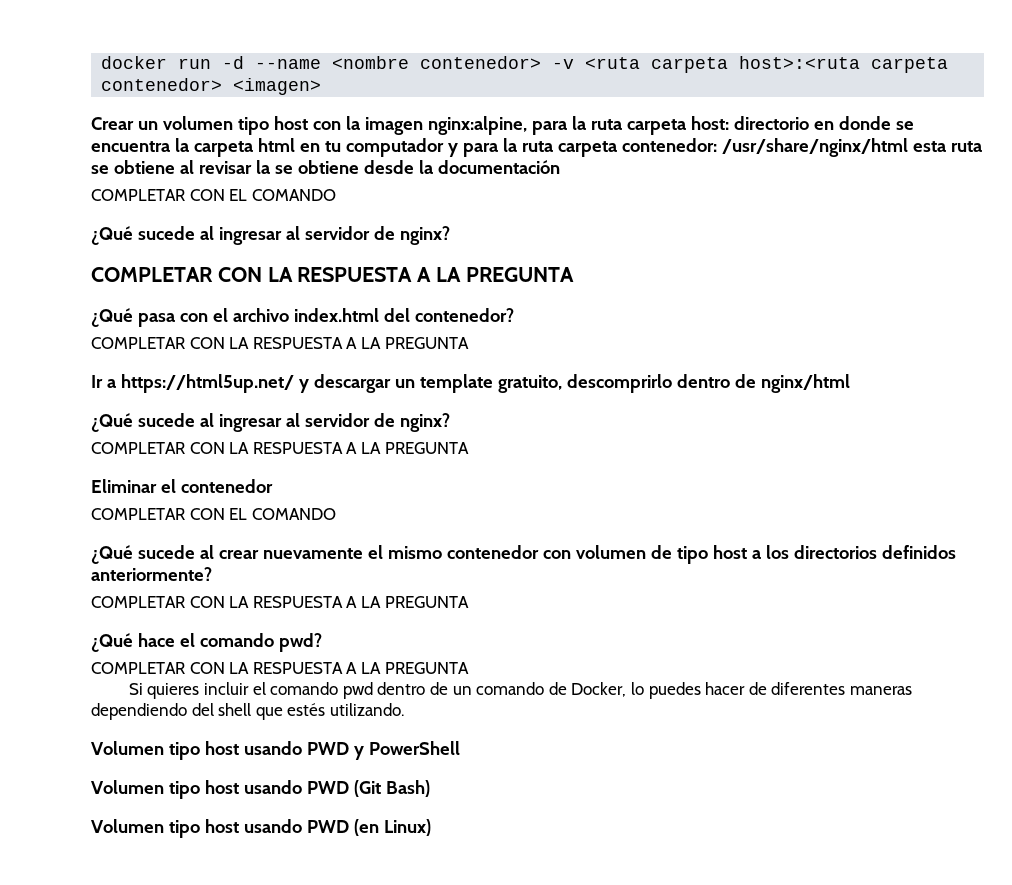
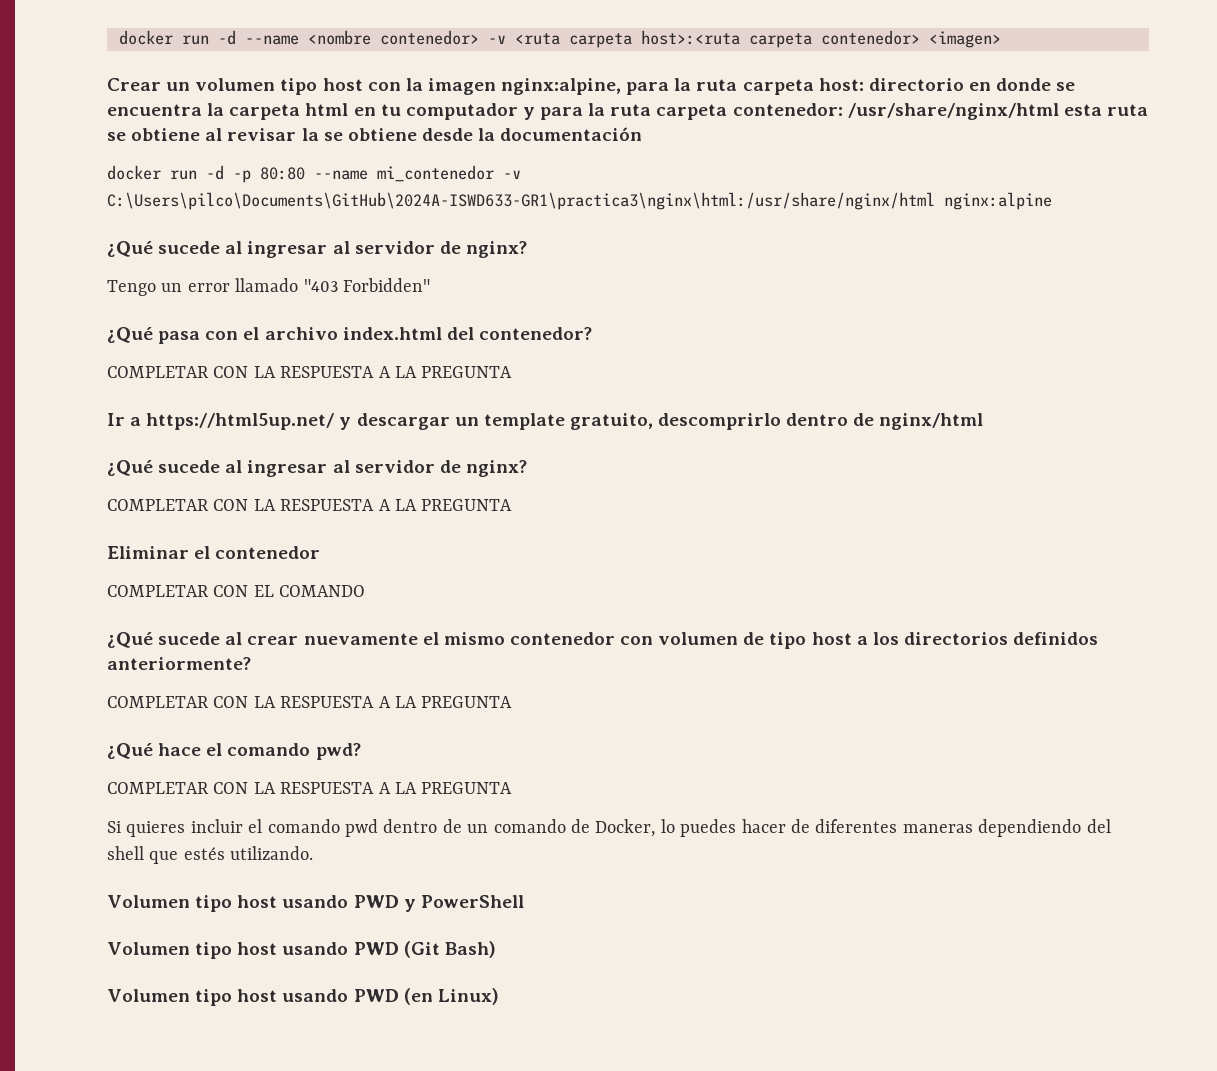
  Crear un volumen tipo host con la imagen nginx:alpine, para la ruta carpeta host: directorio en donde se encuentra la carpeta html en tu computador y para la ruta carpeta contenedor: /usr/share/nginx/html esta ruta se obtiene al revisar la se obtiene desde la documentación
- COMPLETAR CON EL COMANDO
+ docker run -d -p 80:80 --name mi_contenedor -v C:\Users\pilco\Documents\GitHub\2024A-ISWD633-GR1\practica3\nginx\html:/usr/share/nginx/html nginx:alpine
  ¿Qué sucede al ingresar al servidor de nginx?
- COMPLETAR CON LA RESPUESTA A LA PREGUNTA
+ Tengo un error llamado "403 Forbidden"

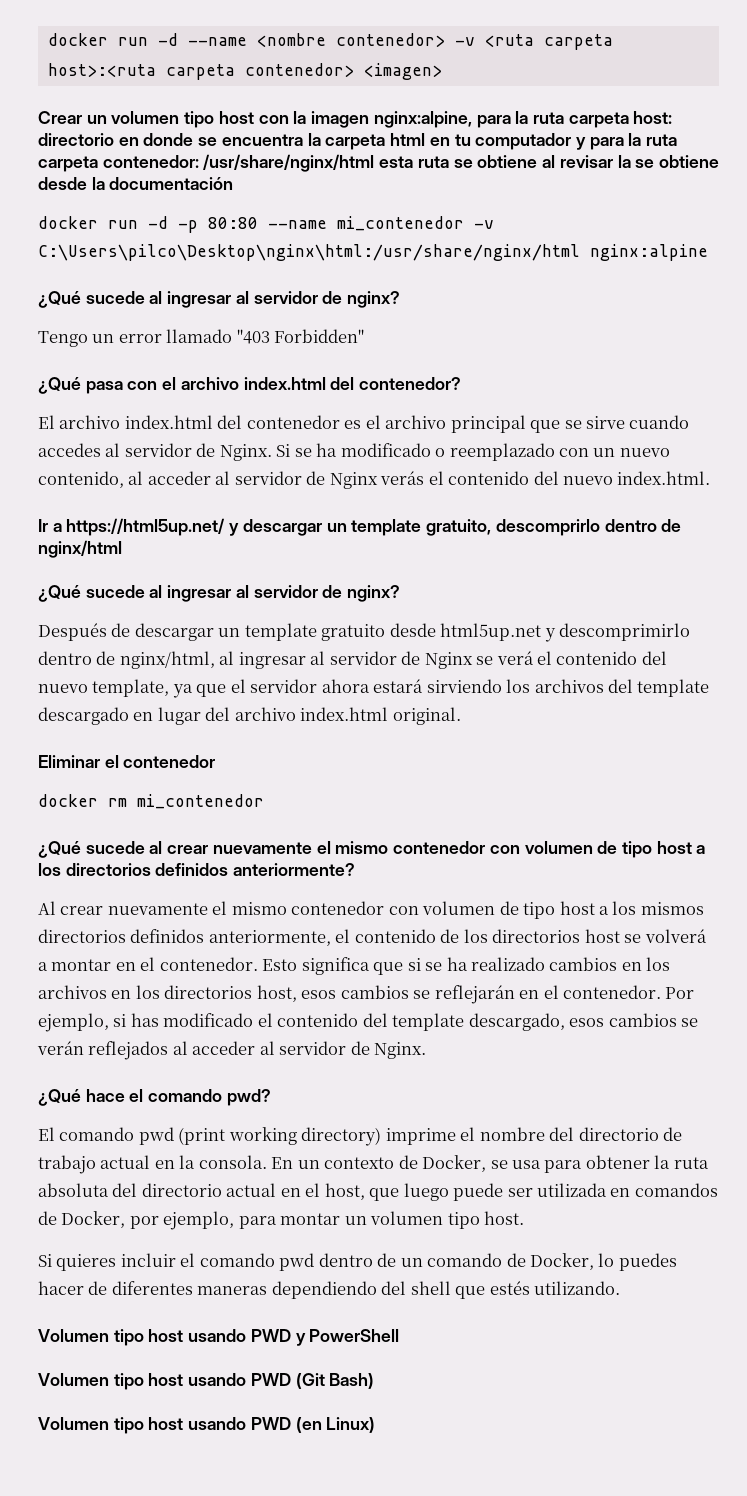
- docker run -d -p 80:80 --name mi_contenedor -v C:\Users\pilco\Documents\GitHub\2024A-ISWD633-GR1\practica3\nginx\html:/usr/share/nginx/html nginx:alpine
+ docker run -d -p 80:80 --name mi_contenedor -v C:\Users\pilco\Desktop\nginx\html:/usr/share/nginx/html nginx:alpine
  ¿Qué pasa con el archivo index.html del contenedor?
- COMPLETAR CON LA RESPUESTA A LA PREGUNTA
+ El archivo index.html del contenedor es el archivo principal que se sirve cuando accedes al servidor de Nginx. Si se ha modificado o reemplazado con un nuevo contenido, al acceder al servidor de Nginx verás el contenido del nuevo index.html.
  Ir a https://html5up.net/ y descargar un template gratuito, descomprirlo dentro de nginx/html
  ¿Qué sucede al ingresar al servidor de nginx?
- COMPLETAR CON LA RESPUESTA A LA PREGUNTA
+ Después de descargar un template gratuito desde html5up.net y descomprimirlo dentro de nginx/html, al ingresar al servidor de Nginx se verá el contenido del nuevo template, ya que el servidor ahora estará sirviendo los archivos del template descargado en lugar del archivo index.html original.
- COMPLETAR CON EL COMANDO
+ docker rm mi_contenedor
  ¿Qué sucede al crear nuevamente el mismo contenedor con volumen de tipo host a los directorios definidos anteriormente?
- COMPLETAR CON LA RESPUESTA A LA PREGUNTA
+ Al crear nuevamente el mismo contenedor con volumen de tipo host a los mismos directorios definidos anteriormente, el contenido de los directorios host se volverá a montar en el contenedor. Esto significa que si se ha realizado cambios en los archivos en los directorios host, esos cambios se reflejarán en el contenedor. Por ejemplo, si has modificado el contenido del template descargado, esos cambios se verán reflejados al acceder al servidor de Nginx.
  ¿Qué hace el comando pwd?
- COMPLETAR CON LA RESPUESTA A LA PREGUNTA
+ El comando pwd (print working directory) imprime el nombre del directorio de trabajo actual en la consola. En un contexto de Docker, se usa para obtener la ruta absoluta del directorio actual en el host, que luego puede ser utilizada en comandos de Docker, por ejemplo, para montar un volumen tipo host.

